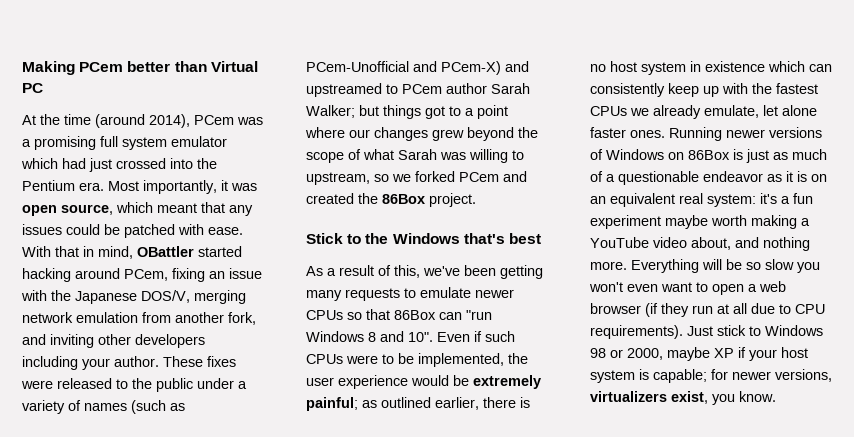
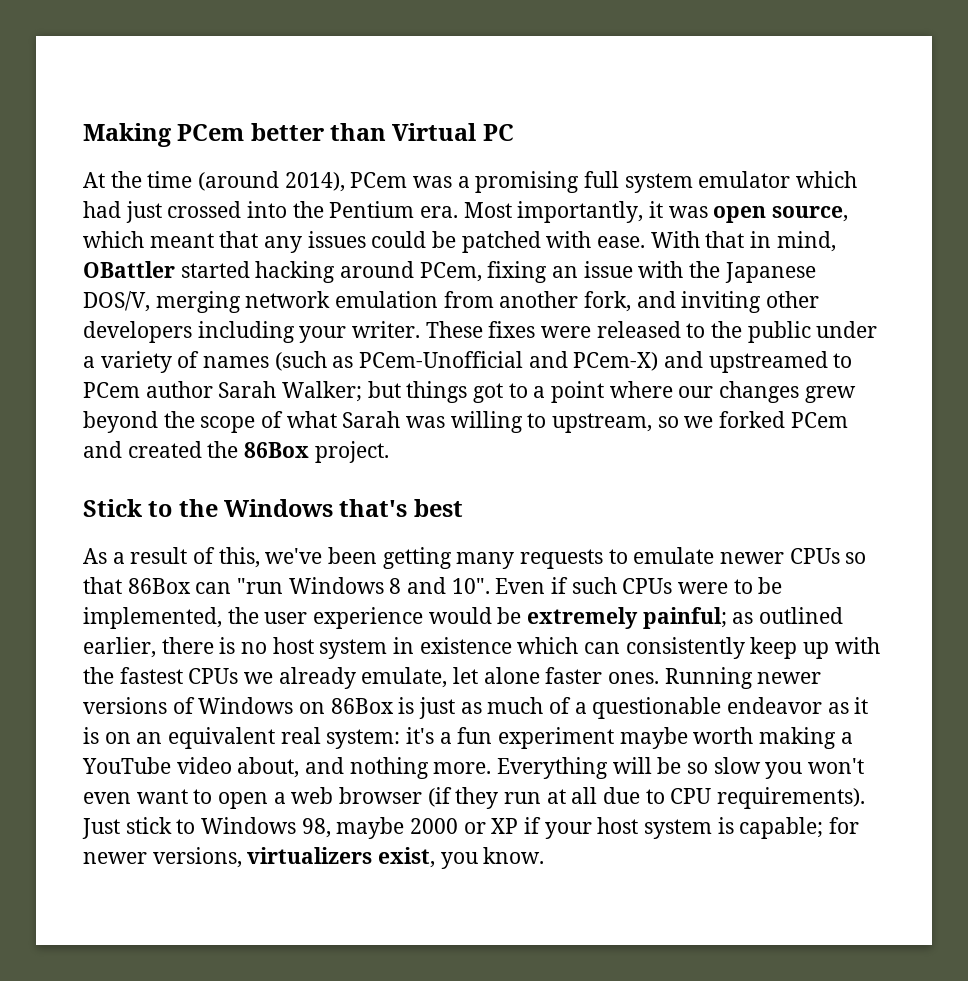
- With that in mind, OBattler started hacking around PCem, fixing an issue with the Japanese DOS/V, merging network emulation from another fork, and inviting other developers including your author.
+ With that in mind, OBattler started hacking around PCem, fixing an issue with the Japanese DOS/V, merging network emulation from another fork, and inviting other developers including your writer.
- Just stick to Windows 98 or 2000, maybe XP if your host system is capable; for newer versions, virtualizers exist, you know.
+ Just stick to Windows 98, maybe 2000 or XP if your host system is capable; for newer versions, virtualizers exist, you know.

